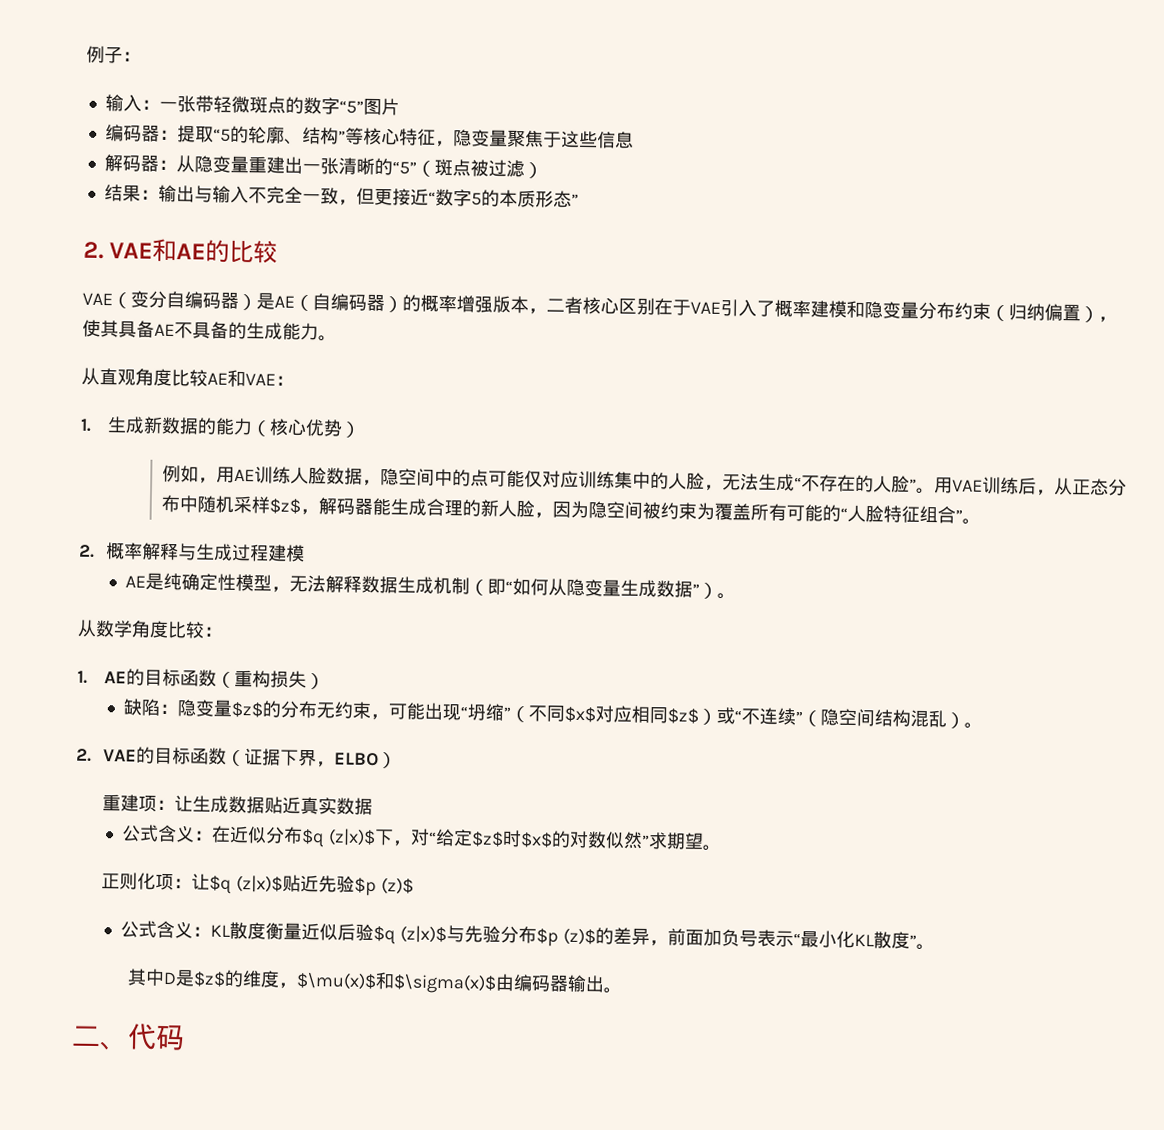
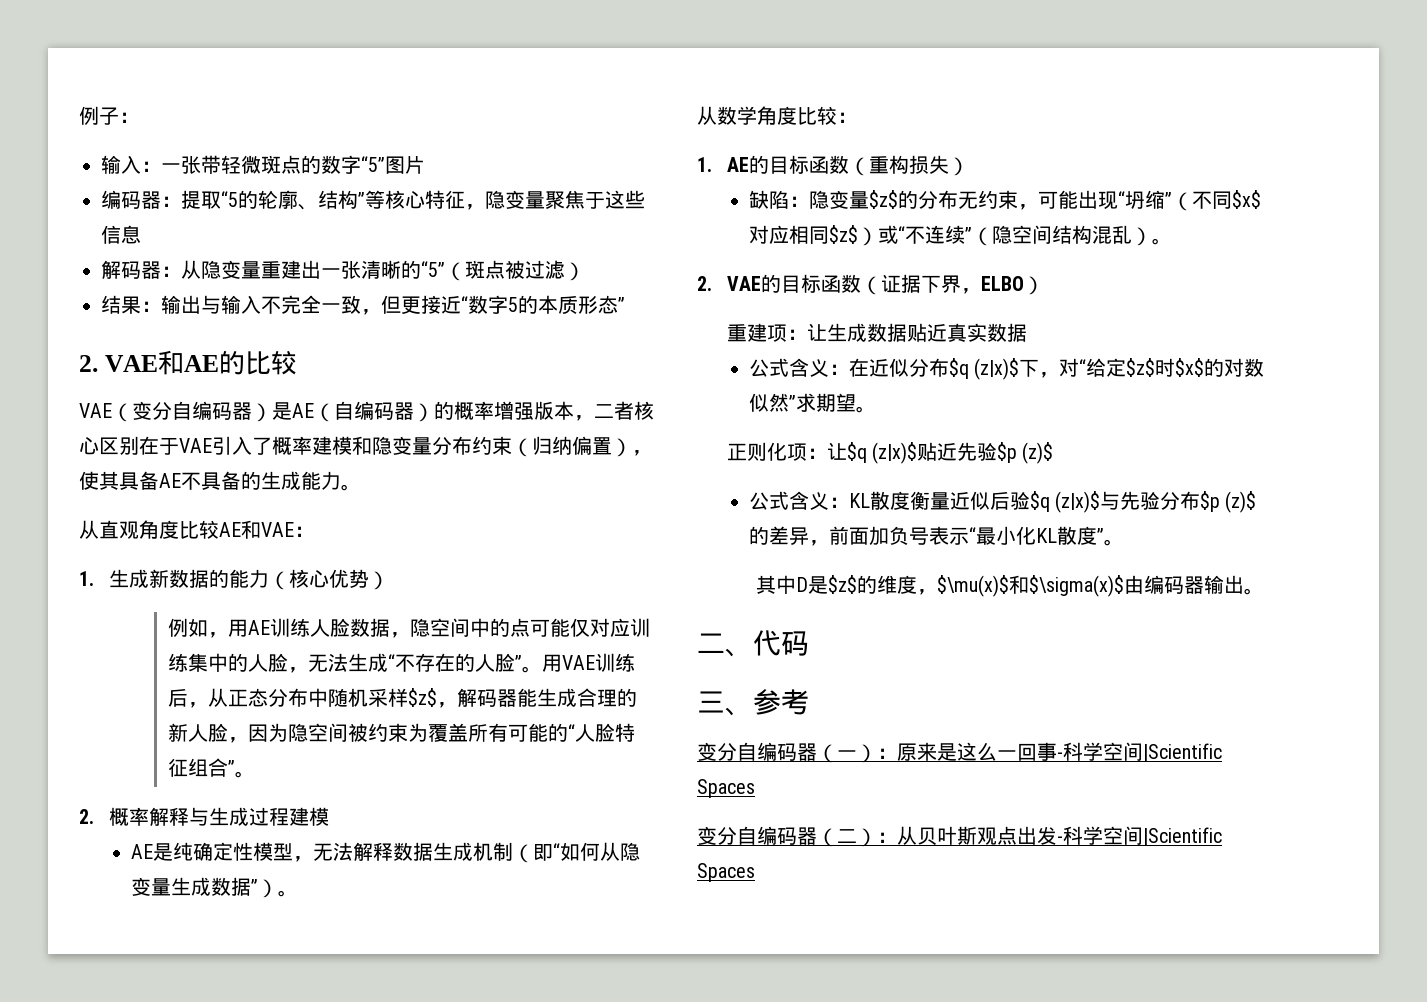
+ 三、参考
+ 变分自编码器（一）：原来是这么一回事-科学空间|Scientific Spaces
+ 变分自编码器（二）：从贝叶斯观点出发-科学空间|Scientific Spaces

